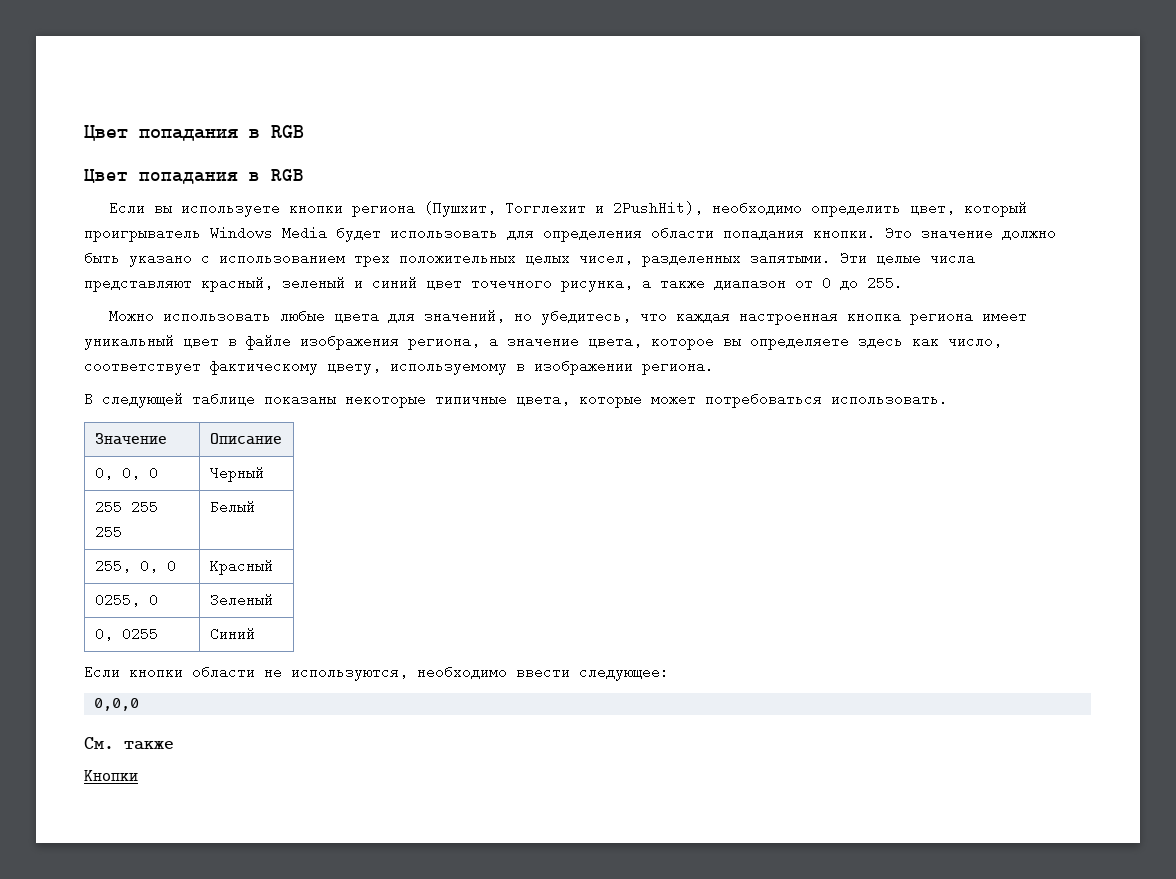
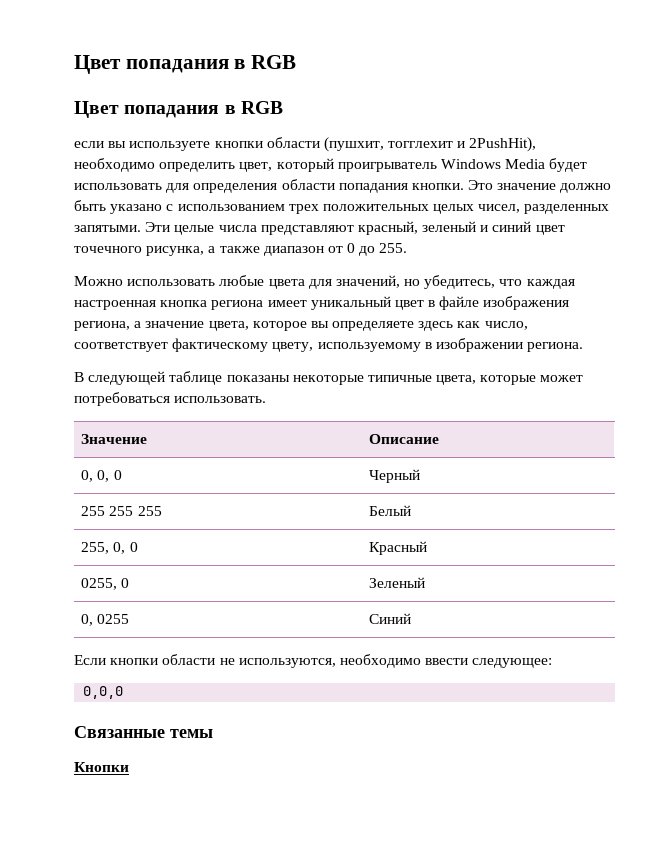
- Если вы используете кнопки региона (Пушхит, Тогглехит и 2PushHit), необходимо определить цвет, который проигрыватель Windows Media будет использовать для определения области попадания кнопки.
+ если вы используете кнопки области (пушхит, тогглехит и 2PushHit), необходимо определить цвет, который проигрыватель Windows Media будет использовать для определения области попадания кнопки.
- См. также
+ Связанные темы

